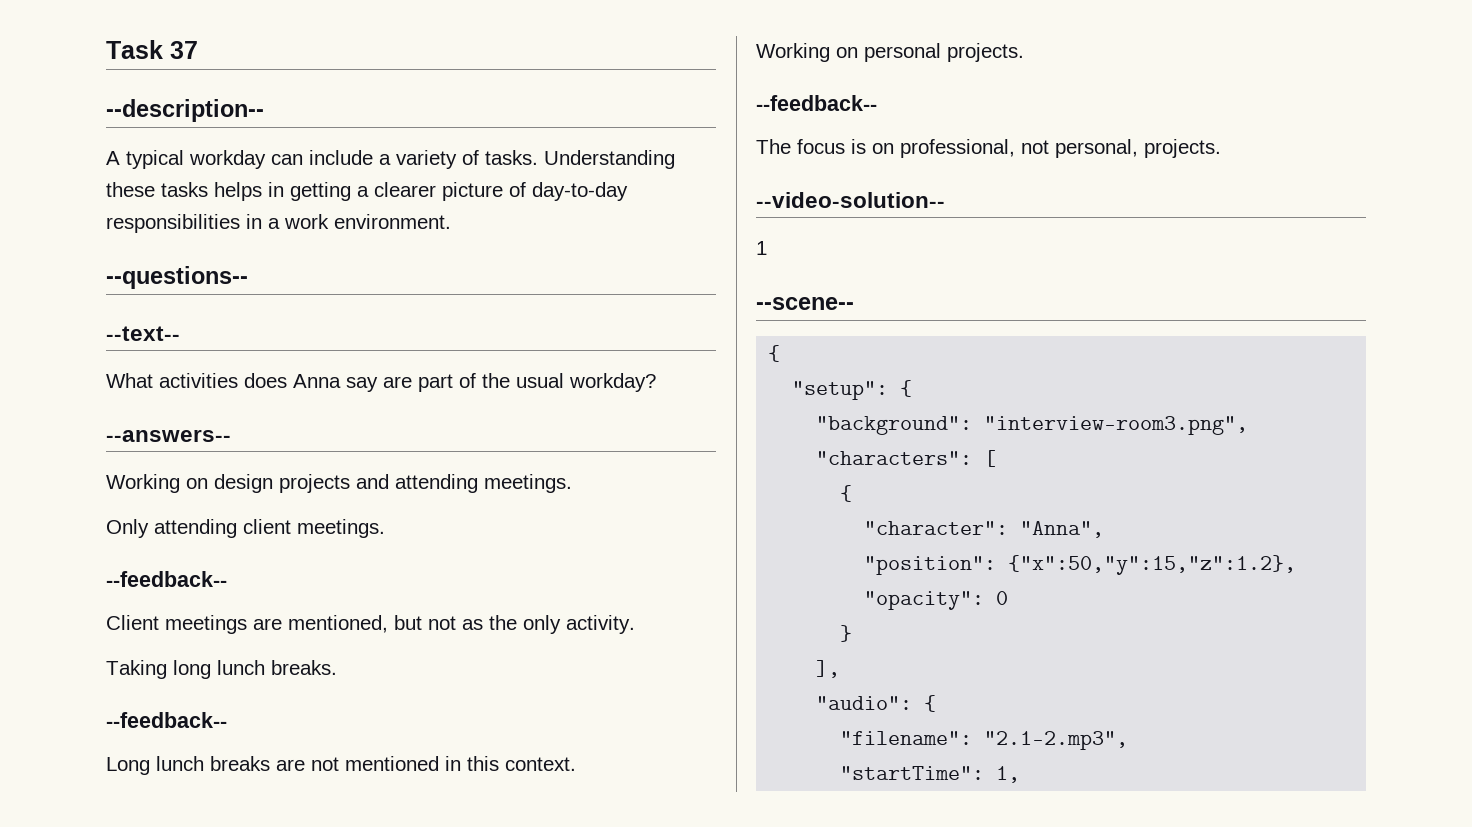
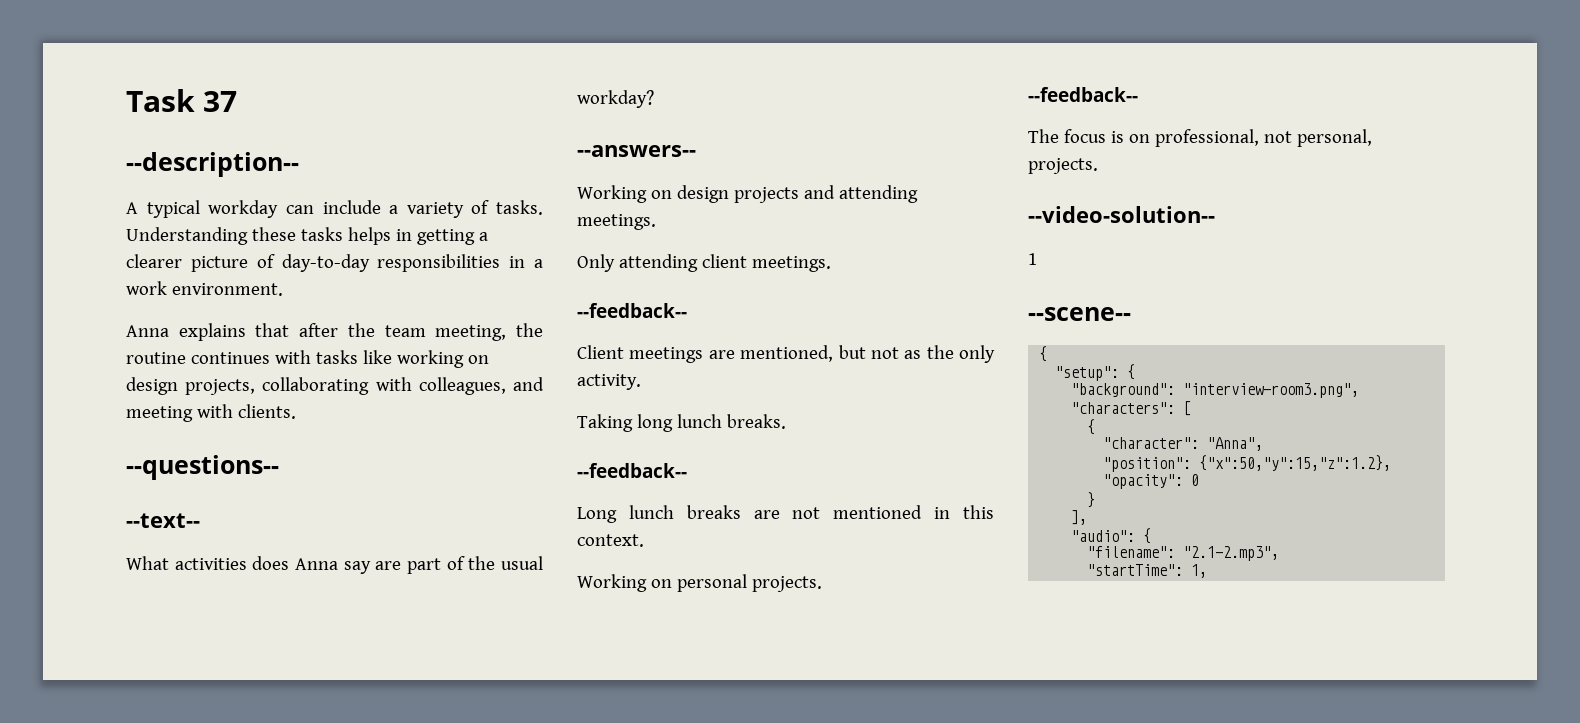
+ Anna explains that after the team meeting, the routine continues with tasks like working on design projects, collaborating with colleagues, and meeting with clients.

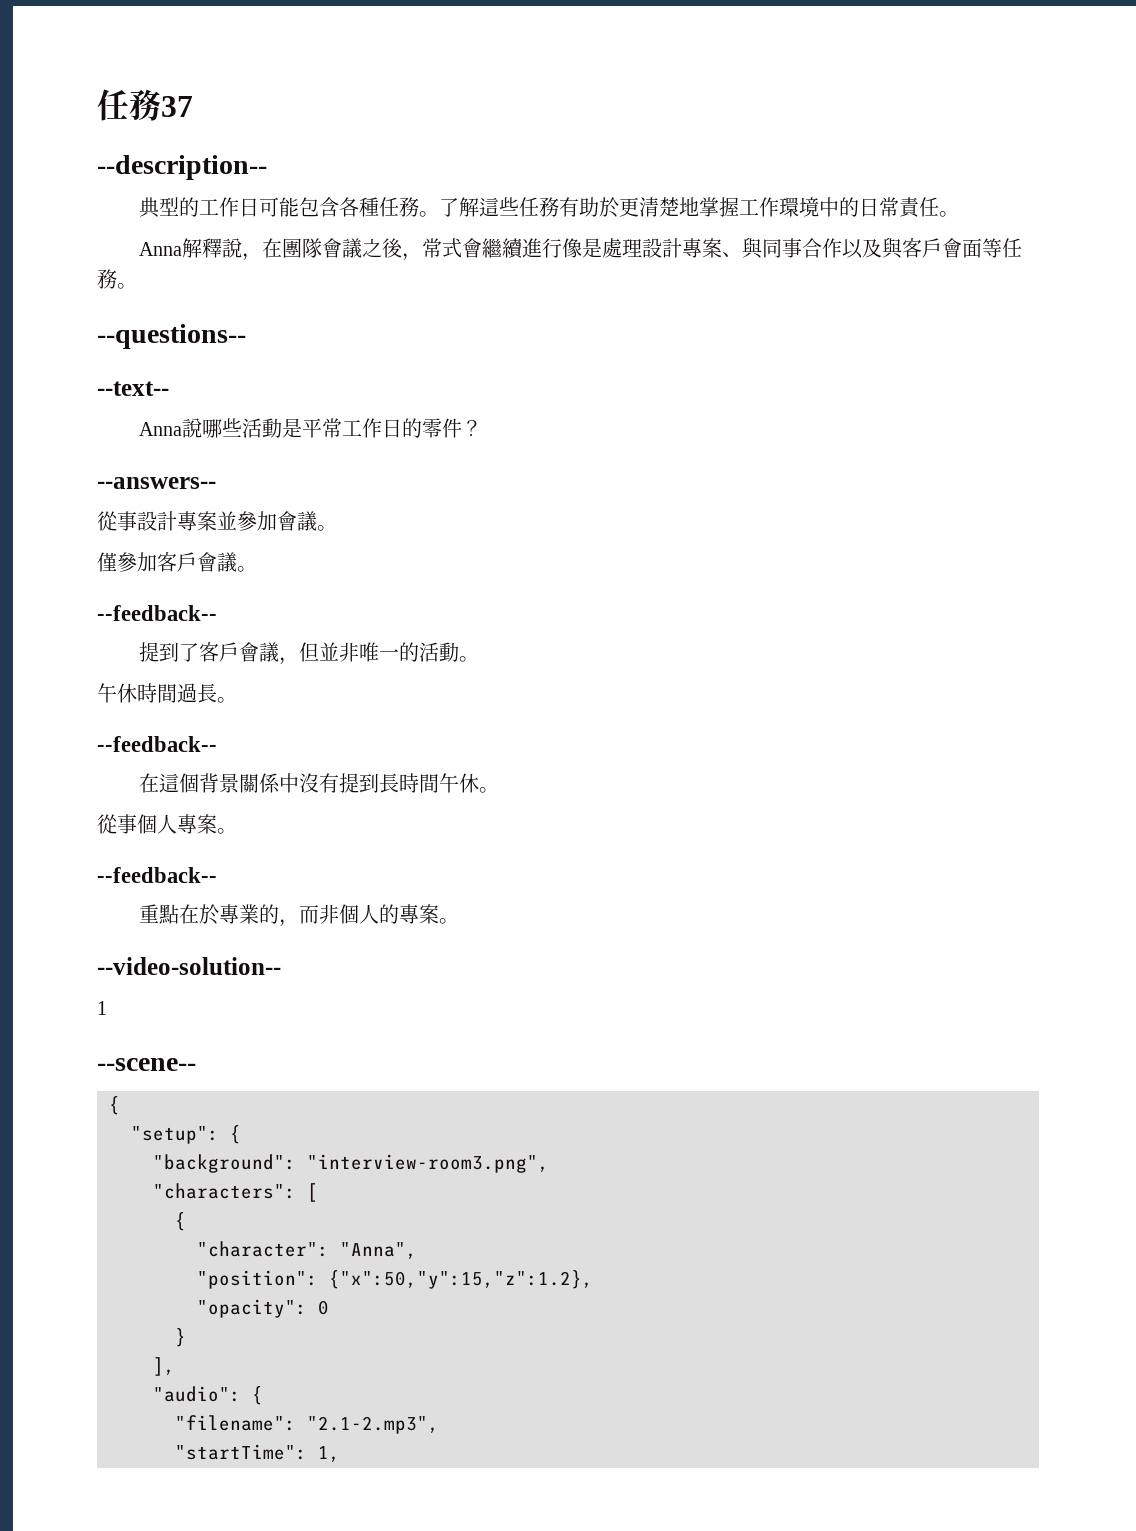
- Task 37
+ 任務37
- A typical workday can include a variety of tasks. Understanding these tasks helps in getting a clearer picture of day-to-day responsibilities in a work environment.
- Anna explains that after the team meeting, the routine continues with tasks like working on design projects, collaborating with colleagues, and meeting with clients.
+ 典型的工作日可能包含各種任務。了解這些任務有助於更清楚地掌握工作環境中的日常責任。
+ Anna解釋說，在團隊會議之後，常式會繼續進行像是處理設計專案、與同事合作以及與客戶會面等任務。
  --questions--
  --text--
- What activities does Anna say are part of the usual workday?
+ Anna說哪些活動是平常工作日的零件？
  --answers--
- Working on design projects and attending meetings.
- Only attending client meetings.
+ 從事設計專案並參加會議。
+ 僅參加客戶會議。
  --feedback--
- Client meetings are mentioned, but not as the only activity.
- Taking long lunch breaks.
+ 提到了客戶會議，但並非唯一的活動。
+ 午休時間過長。
  --feedback--
- Long lunch breaks are not mentioned in this context.
- Working on personal projects.
+ 在這個背景關係中沒有提到長時間午休。
+ 從事個人專案。
  --feedback--
- The focus is on professional, not personal, projects.
+ 重點在於專業的，而非個人的專案。

